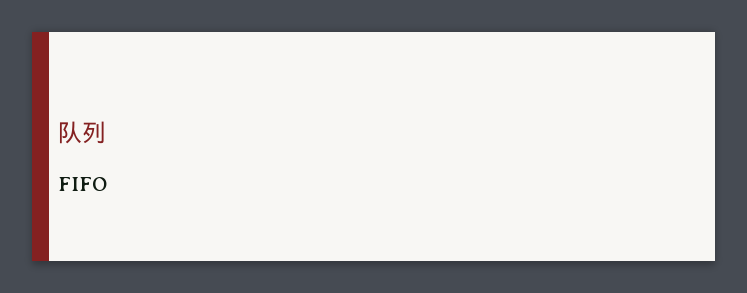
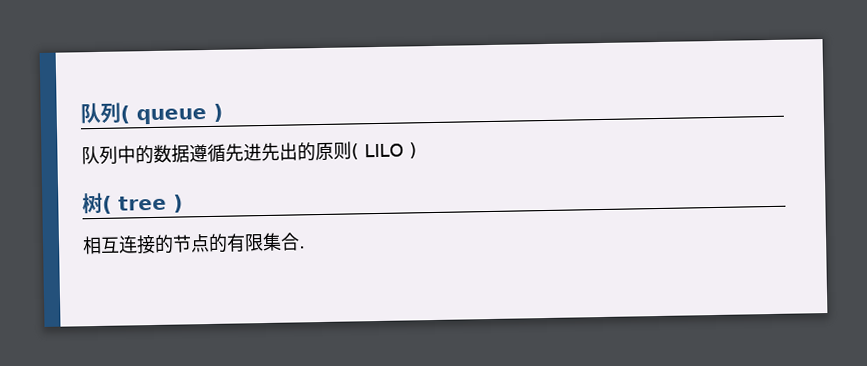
- 队列
- FIFO
+ 队列( queue )
+ 队列中的数据遵循先进先出的原则( LILO )
+ 树( tree )
+ 相互连接的节点的有限集合.

